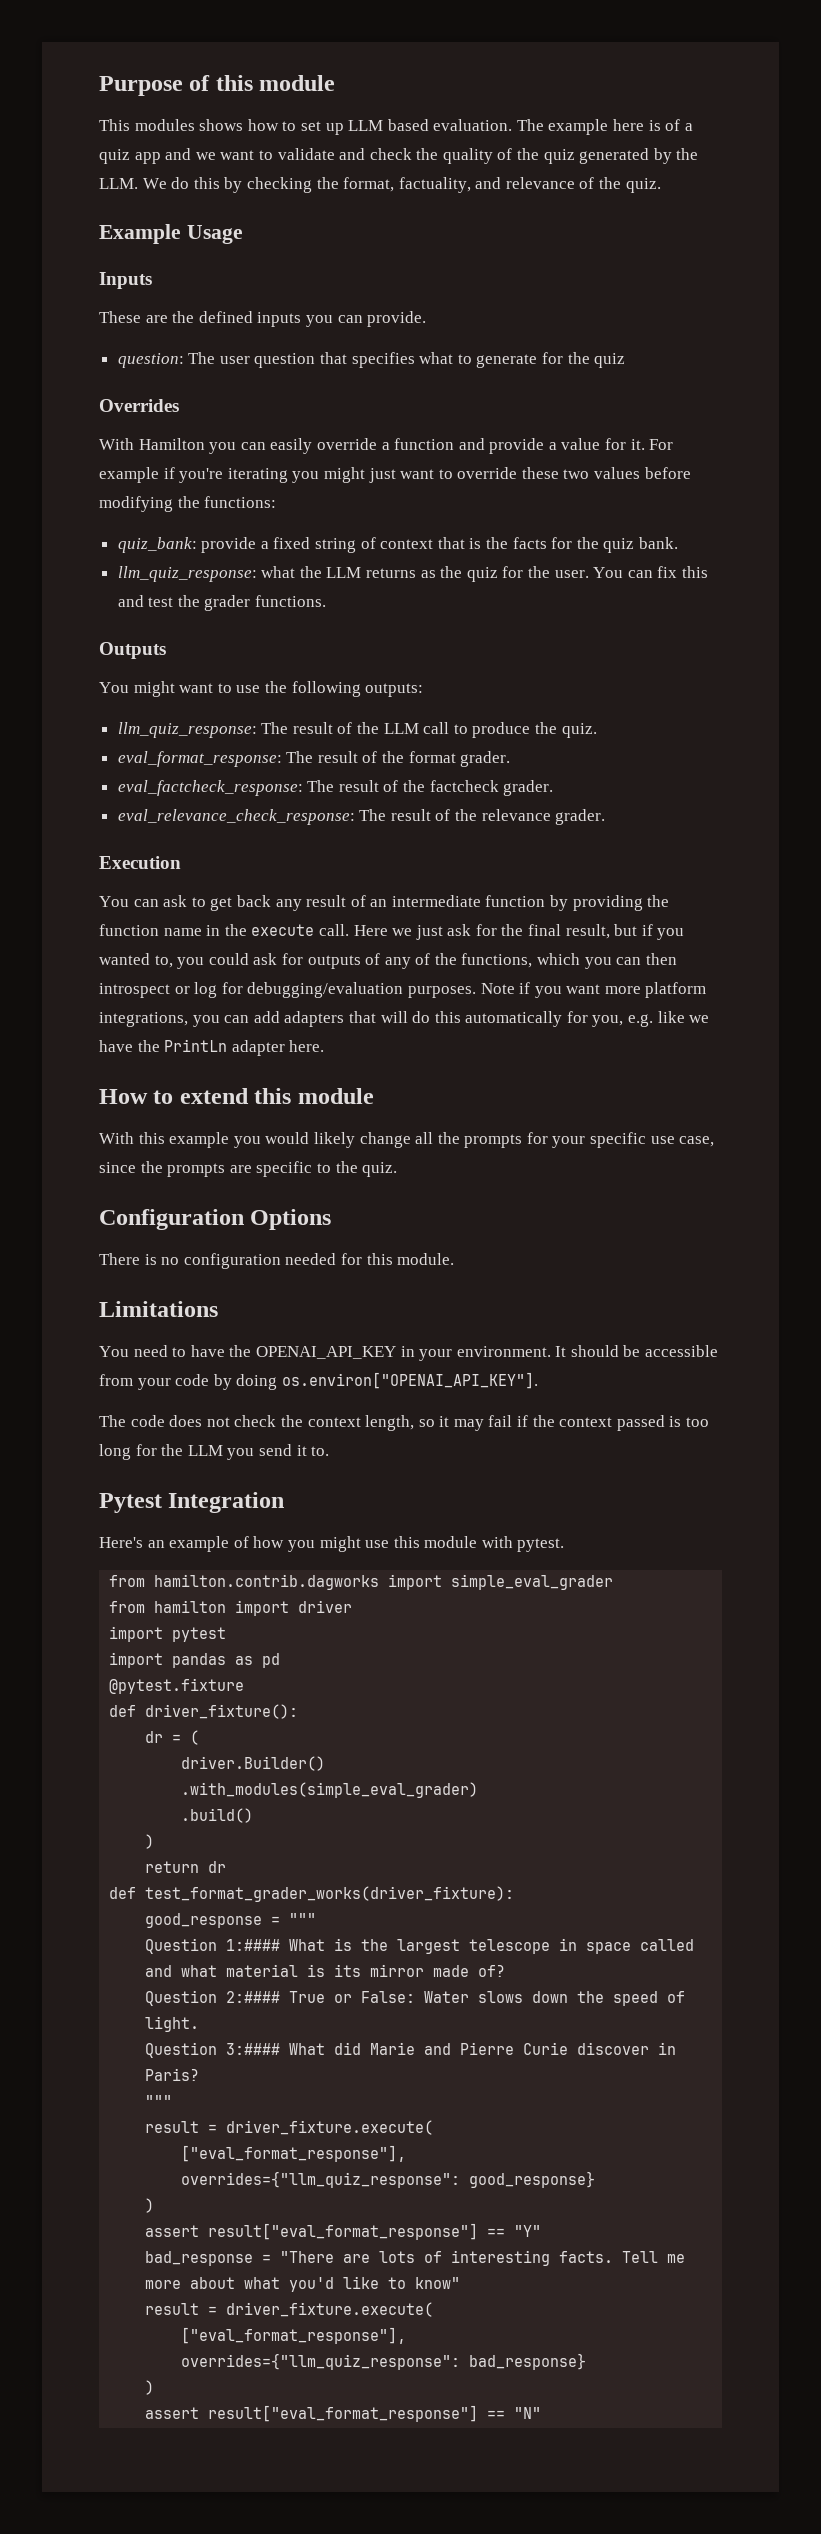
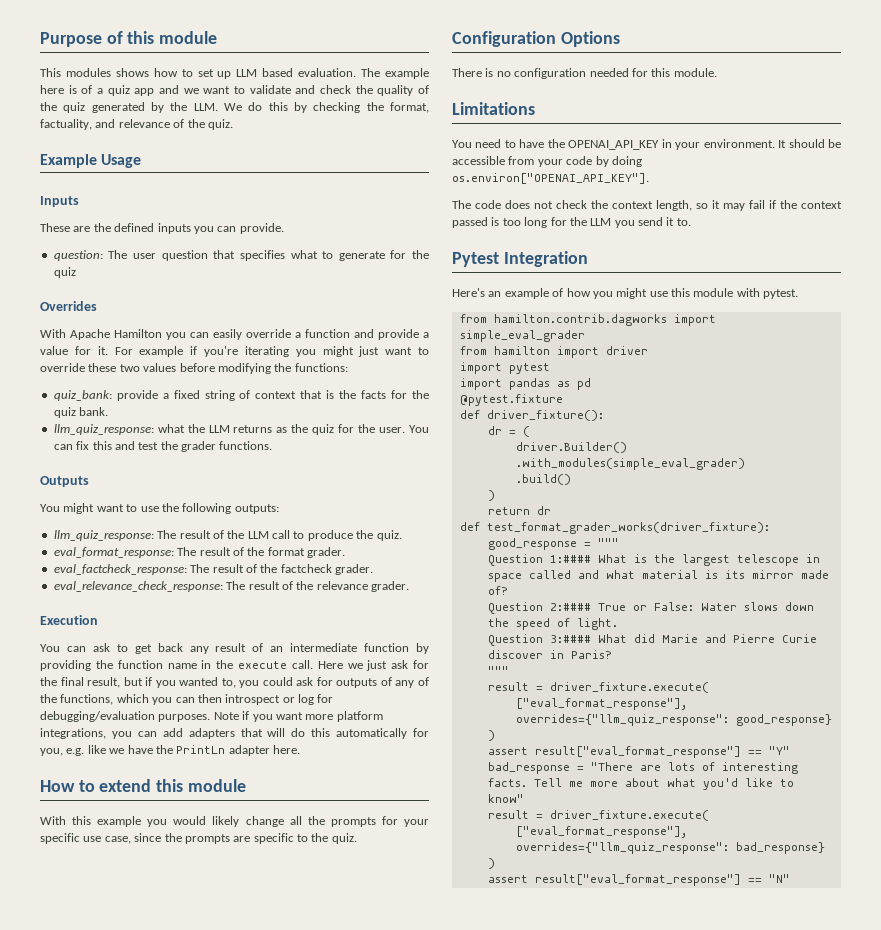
- With Hamilton you can easily override a function and provide a value for it.
+ With Apache Hamilton you can easily override a function and provide a value for it.

